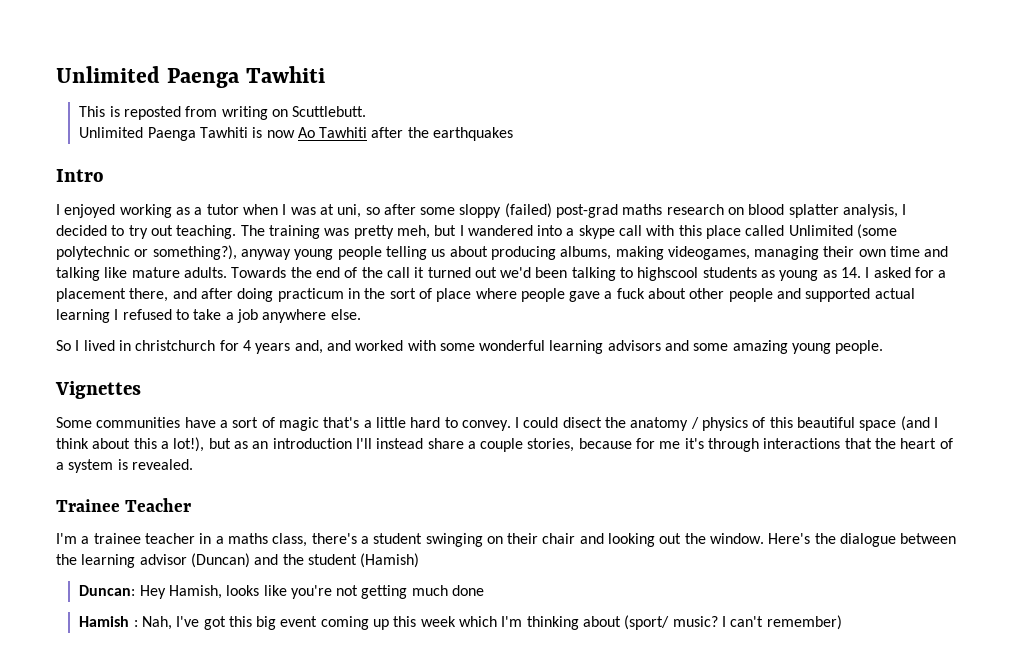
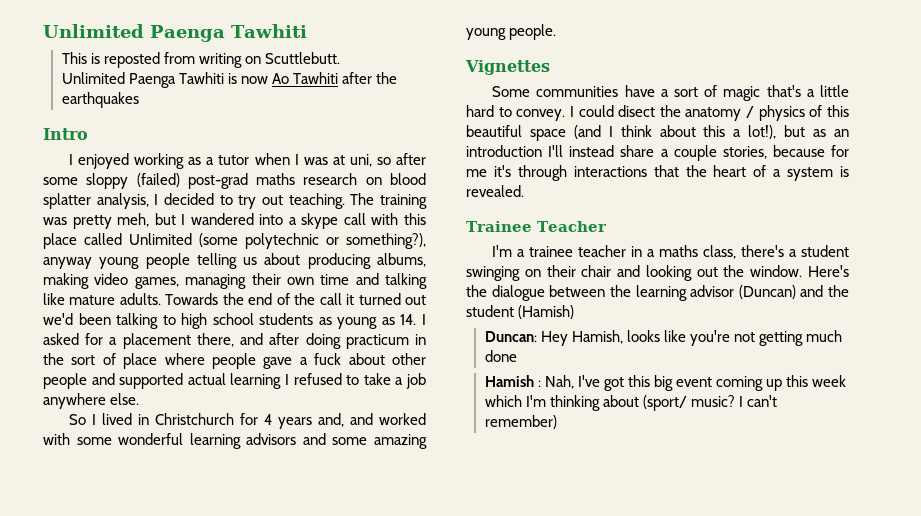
- The training was pretty meh, but I wandered into a skype call with this place called Unlimited (some polytechnic or something?), anyway young people telling us about producing albums, making videogames, managing their own time and talking like mature adults.
+ The training was pretty meh, but I wandered into a skype call with this place called Unlimited (some polytechnic or something?), anyway young people telling us about producing albums, making video games, managing their own time and talking like mature adults.
- Towards the end of the call it turned out we'd been talking to highscool students as young as 14. I asked for a placement there, and after doing practicum in the sort of place where people gave a fuck about other people and supported actual learning I refused to take a job anywhere else.
+ Towards the end of the call it turned out we'd been talking to high school students as young as 14. I asked for a placement there, and after doing practicum in the sort of place where people gave a fuck about other people and supported actual learning I refused to take a job anywhere else.
- So I lived in christchurch for 4 years and, and worked with some wonderful learning advisors and some amazing young people.
+ So I lived in Christchurch for 4 years and, and worked with some wonderful learning advisors and some amazing young people.

